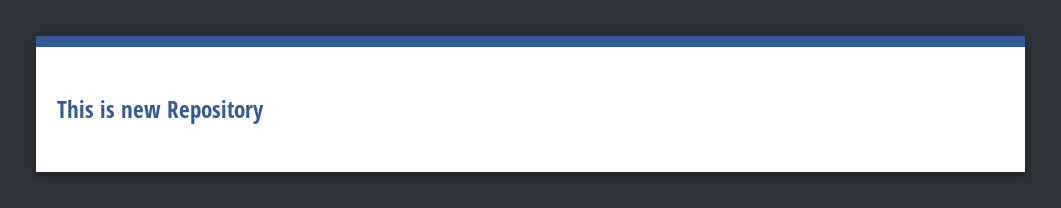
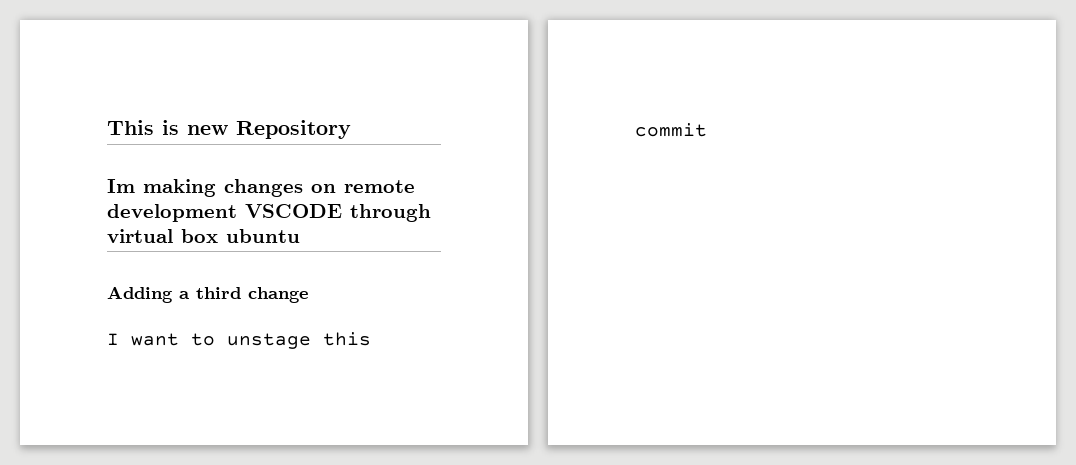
+ Im making changes on remote development VSCODE through virtual box ubuntu
+ Adding a third change
+ I want to unstage this commit

